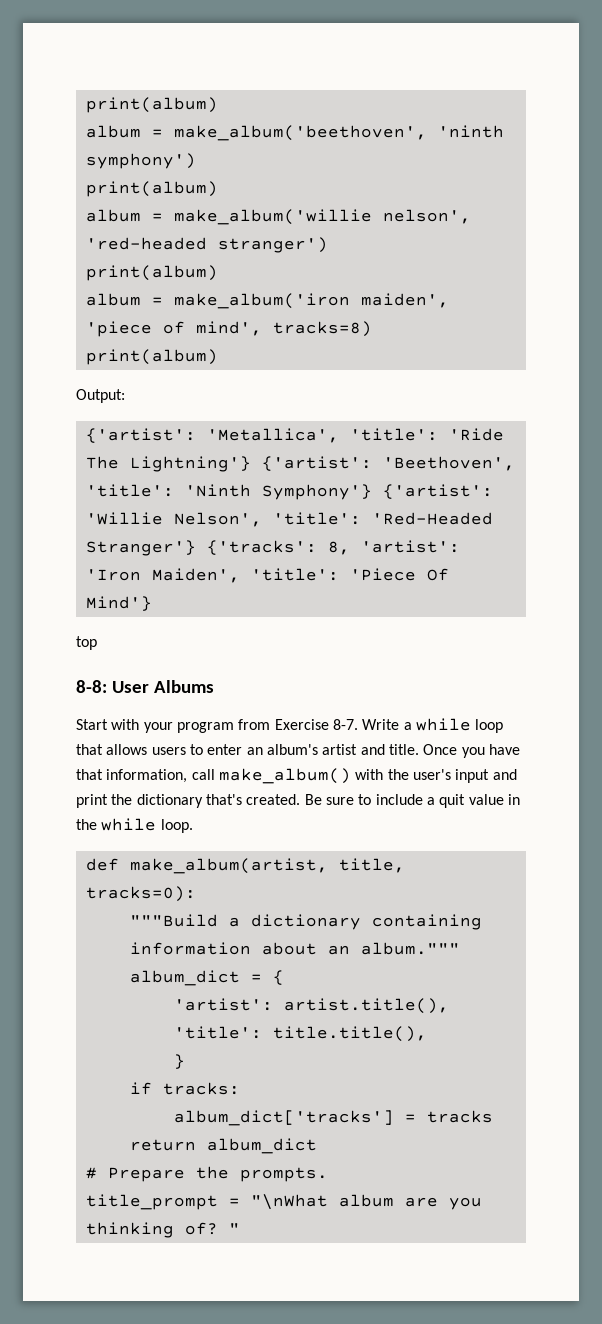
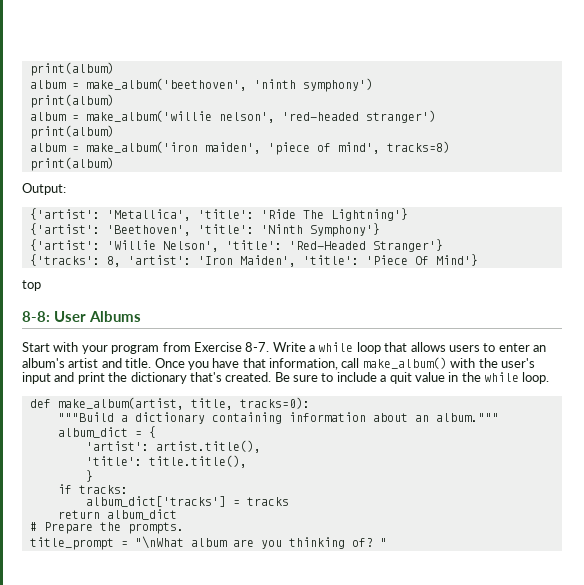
- {'artist': 'Metallica', 'title': 'Ride The Lightning'} {'artist': 'Beethoven', 'title': 'Ninth Symphony'} {'artist': 'Willie Nelson', 'title': 'Red-Headed Stranger'} {'tracks': 8, 'artist': 'Iron Maiden', 'title': 'Piece Of Mind'}
+ {'artist': 'Metallica', 'title': 'Ride The Lightning'}
+ {'artist': 'Beethoven', 'title': 'Ninth Symphony'}
+ {'artist': 'Willie Nelson', 'title': 'Red-Headed Stranger'}
+ {'tracks': 8, 'artist': 'Iron Maiden', 'title': 'Piece Of Mind'}

